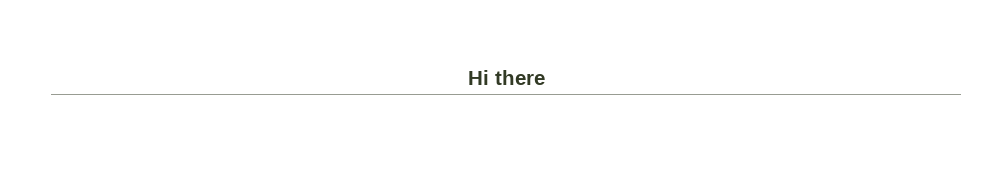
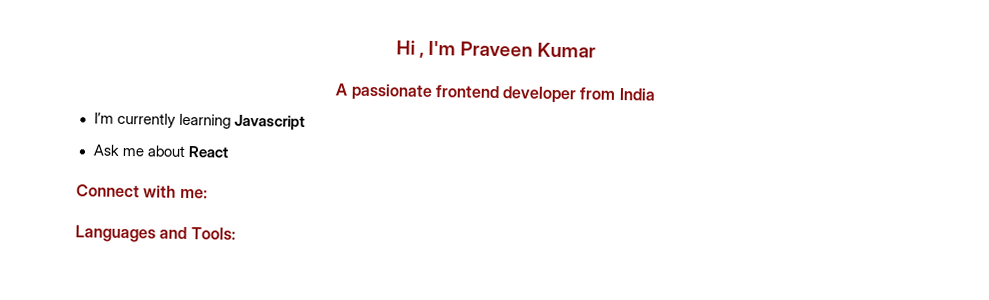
- Hi there
+ Hi , I'm Praveen Kumar
+ A passionate frontend developer from India
+ I’m currently learning Javascript
+ Ask me about React
+ Connect with me:
+ Languages and Tools:

